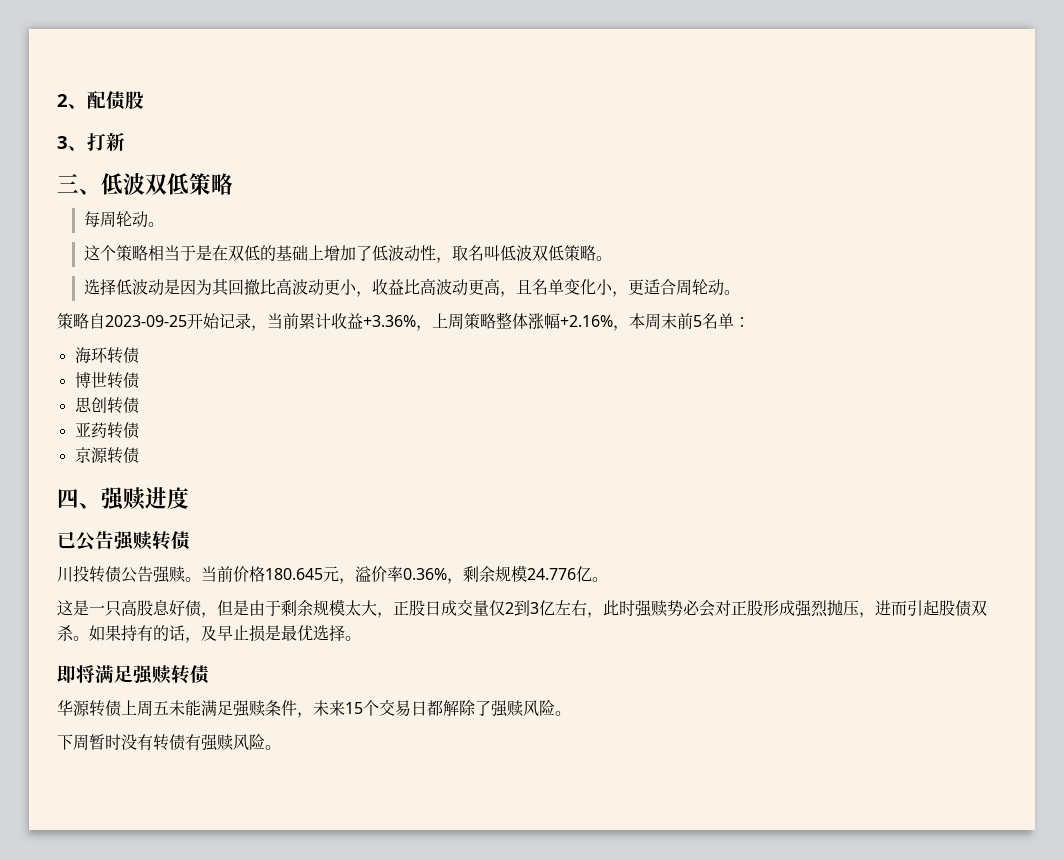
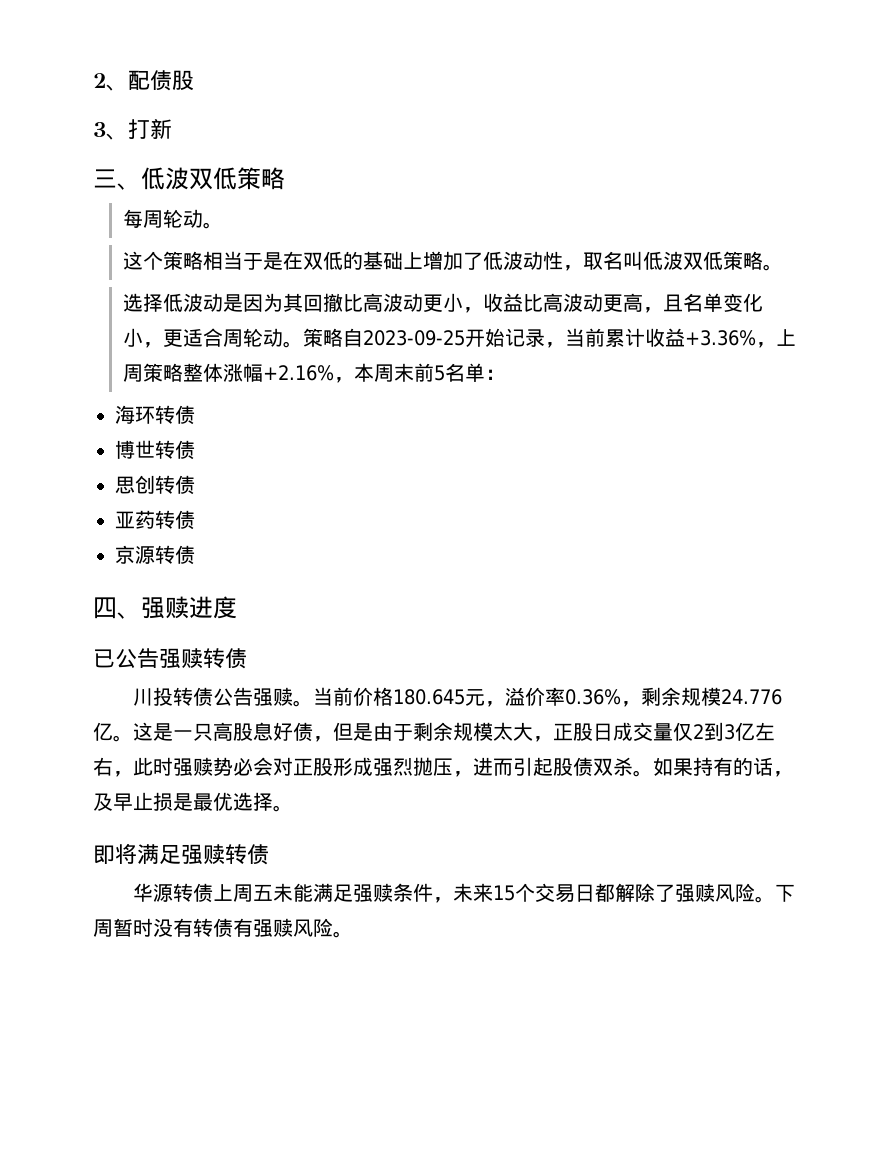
- 选择低波动是因为其回撤比高波动更小，收益比高波动更高，且名单变化小，更适合周轮动。
- 策略自2023-09-25开始记录，当前累计收益+3.36%，上周策略整体涨幅+2.16%，本周末前5名单：
+ 选择低波动是因为其回撤比高波动更小，收益比高波动更高，且名单变化小，更适合周轮动。策略自2023-09-25开始记录，当前累计收益+3.36%，上周策略整体涨幅+2.16%，本周末前5名单：
- 当前价格180.645元，溢价率0.36%，剩余规模24.776亿。
- 这是一只高股息好债，但是由于剩余规模太大，正股日成交量仅2到3亿左右，此时强赎势必会对正股形成强烈抛压，进而引起股债双杀。
+ 当前价格180.645元，溢价率0.36%，剩余规模24.776亿。这是一只高股息好债，但是由于剩余规模太大，正股日成交量仅2到3亿左右，此时强赎势必会对正股形成强烈抛压，进而引起股债双杀。
- 华源转债上周五未能满足强赎条件，未来15个交易日都解除了强赎风险。
- 下周暂时没有转债有强赎风险。
+ 华源转债上周五未能满足强赎条件，未来15个交易日都解除了强赎风险。下周暂时没有转债有强赎风险。

